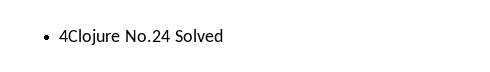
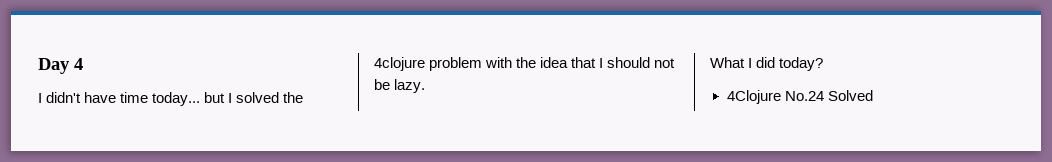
+ Day 4
+ I didn't have time today... but I solved the 4clojure problem with the idea that I should not be lazy.
+ What I did today?

